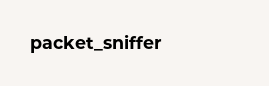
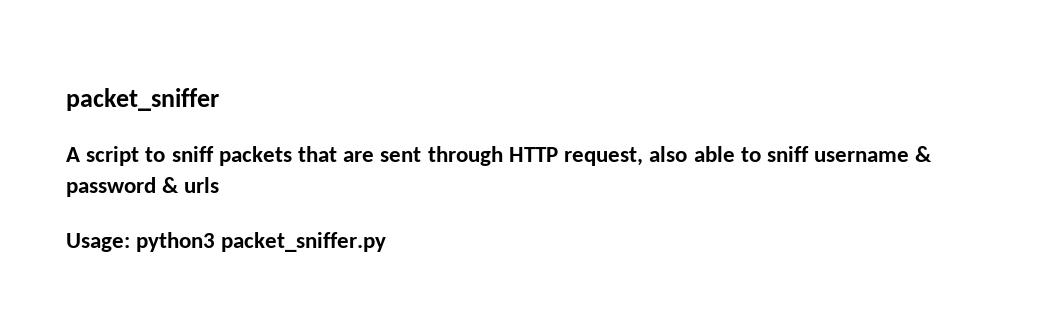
+ A script to sniff packets that are sent through HTTP request, also able to sniff username & password & urls
+ Usage: python3 packet_sniffer.py

